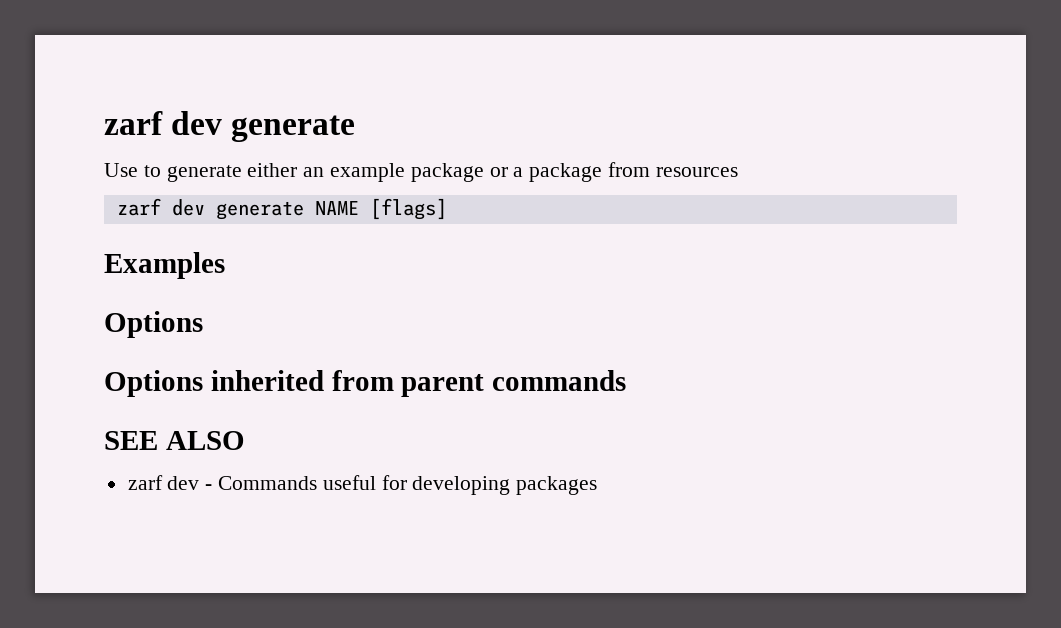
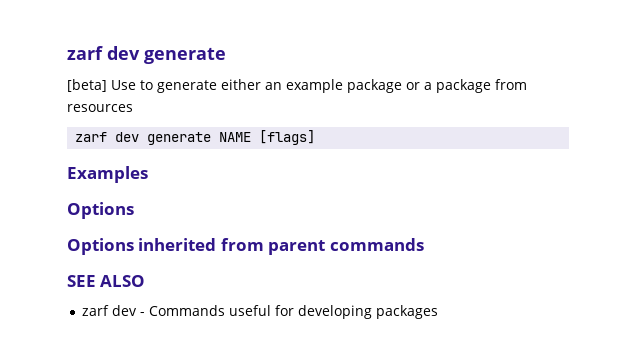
- Use to generate either an example package or a package from resources
+ [beta] Use to generate either an example package or a package from resources

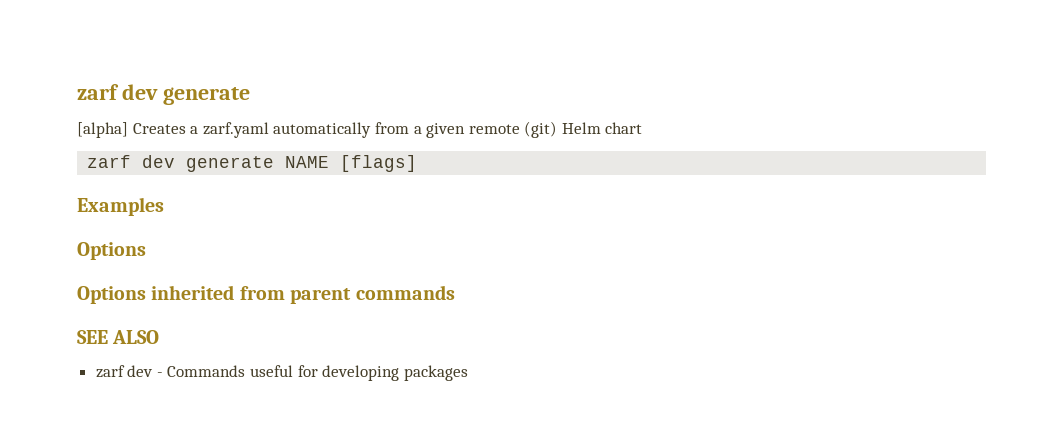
- [beta] Use to generate either an example package or a package from resources
+ [alpha] Creates a zarf.yaml automatically from a given remote (git) Helm chart

